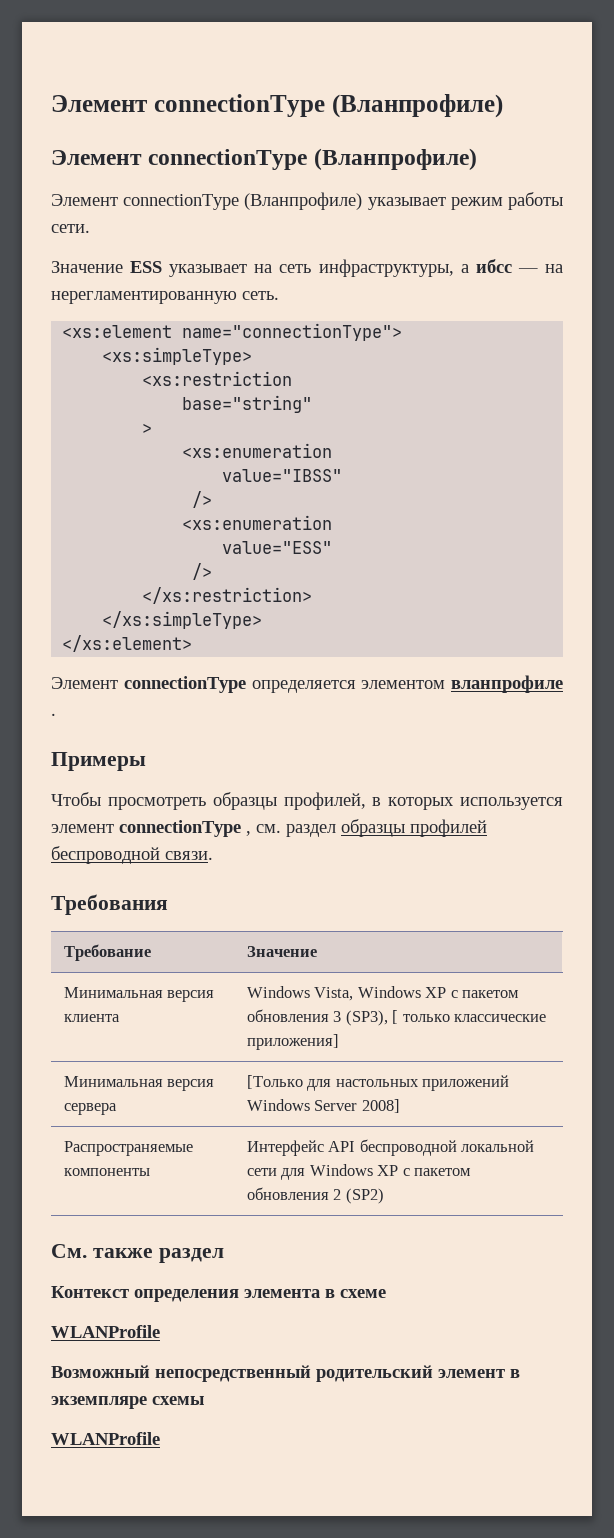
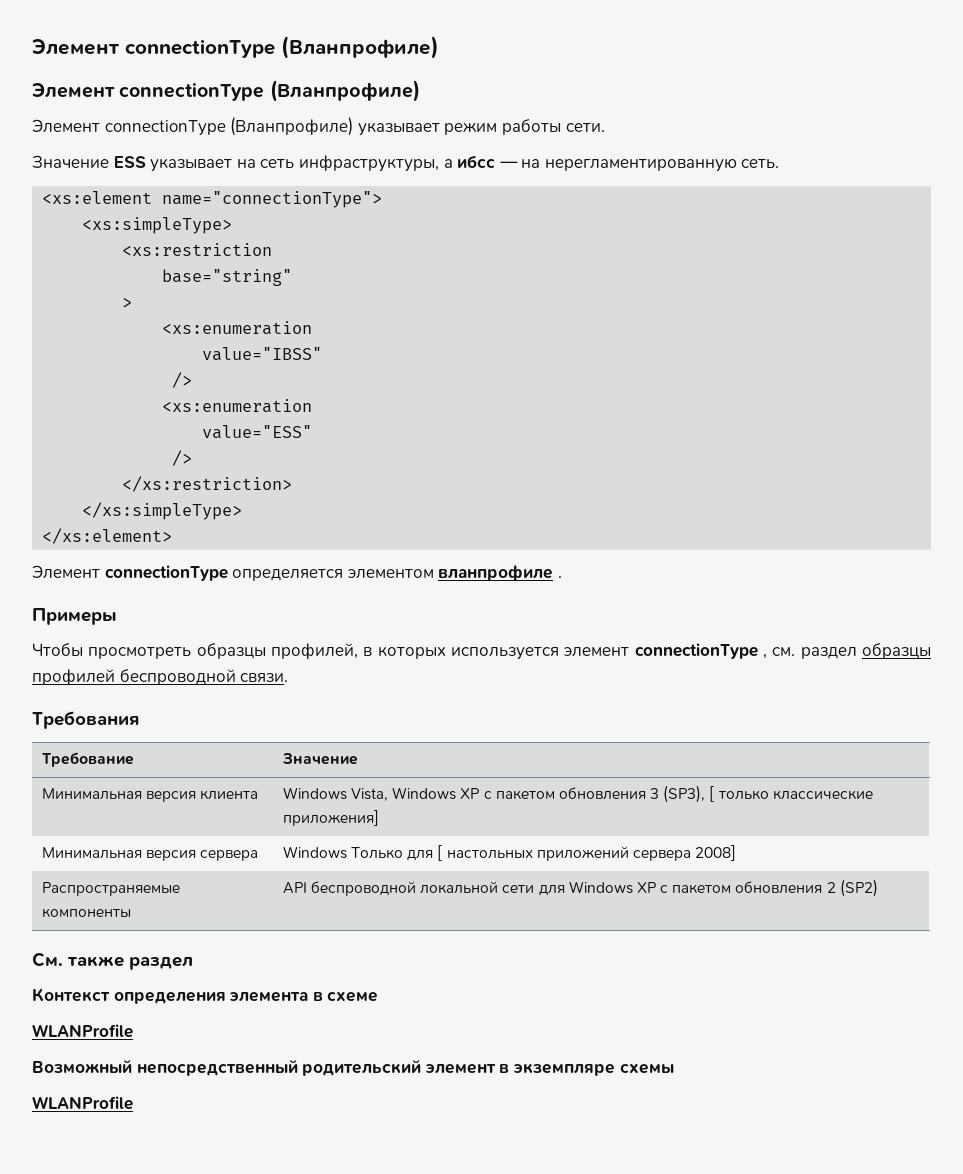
- Минимальная версия сервера | [Только для настольных приложений Windows Server 2008]
+ Минимальная версия сервера | Windows Только для [ настольных приложений сервера 2008]
- Распространяемые компоненты | Интерфейс API беспроводной локальной сети для Windows XP с пакетом обновления 2 (SP2)
+ Распространяемые компоненты | API беспроводной локальной сети для Windows XP с пакетом обновления 2 (SP2)

